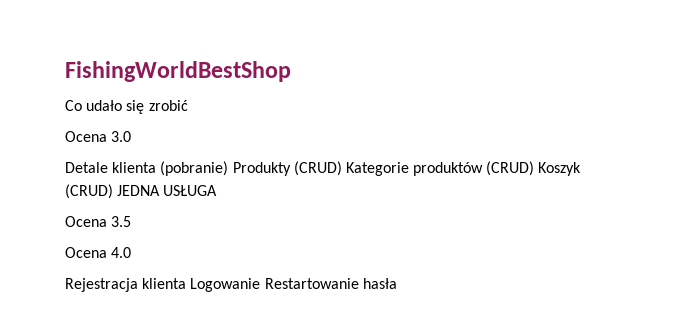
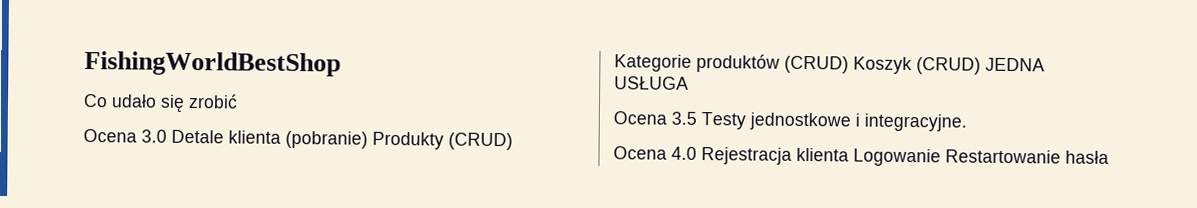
- Ocena 3.0
- Detale klienta (pobranie) Produkty (CRUD) Kategorie produktów (CRUD) Koszyk (CRUD) JEDNA USŁUGA
+ Ocena 3.0 Detale klienta (pobranie) Produkty (CRUD) Kategorie produktów (CRUD) Koszyk (CRUD) JEDNA USŁUGA
- Ocena 3.5
+ Ocena 3.5 Testy jednostkowe i integracyjne.
- Ocena 4.0
- Rejestracja klienta Logowanie Restartowanie hasła
+ Ocena 4.0 Rejestracja klienta Logowanie Restartowanie hasła

